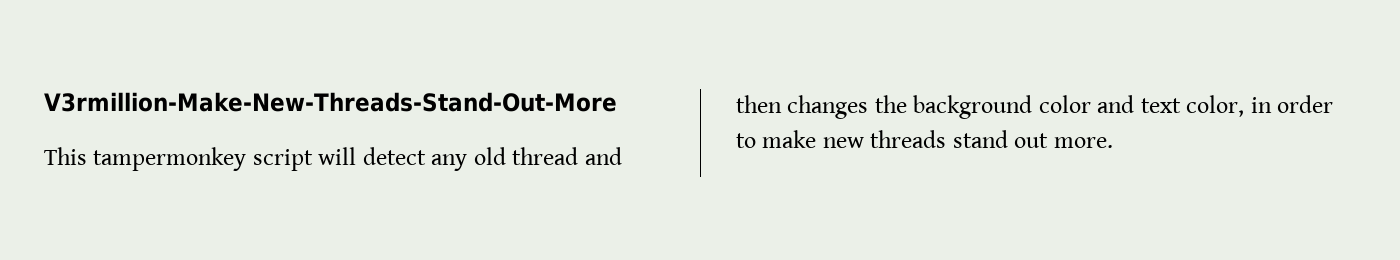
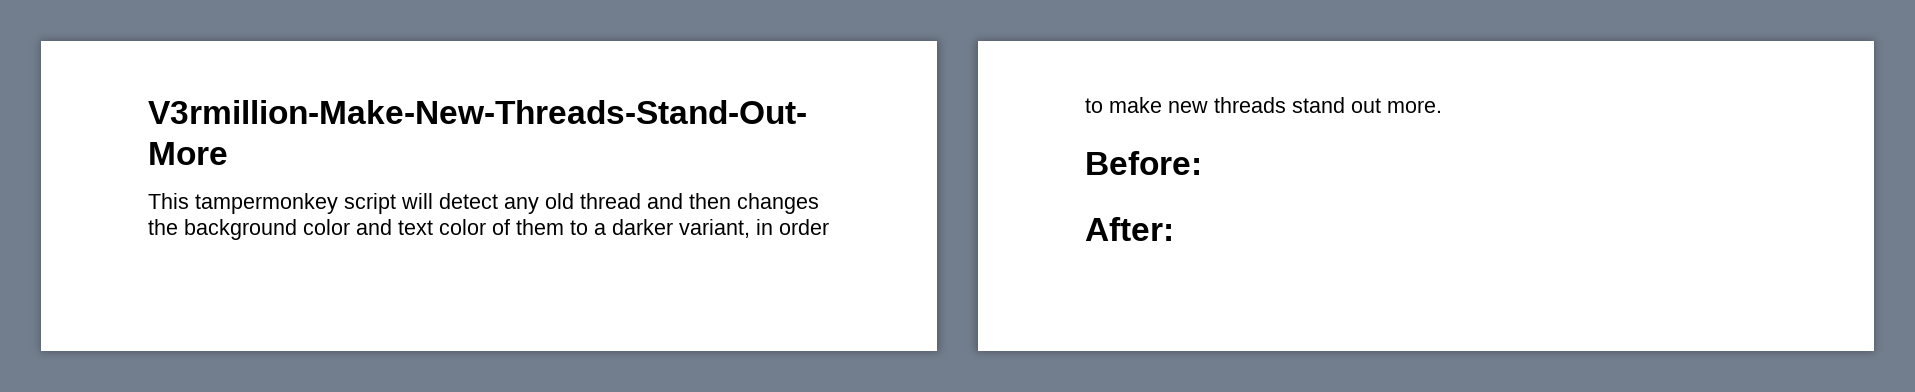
- This tampermonkey script will detect any old thread and then changes the background color and text color, in order to make new threads stand out more.
+ This tampermonkey script will detect any old thread and then changes the background color and text color of them to a darker variant, in order to make new threads stand out more.
+ Before:
+ After:

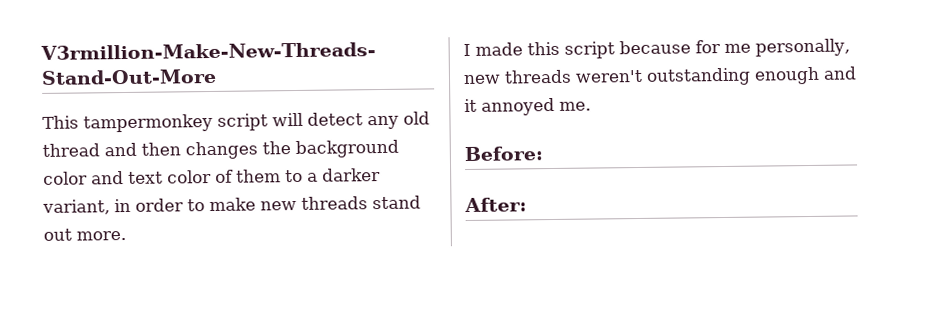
+ I made this script because for me personally, new threads weren't outstanding enough and it annoyed me.

